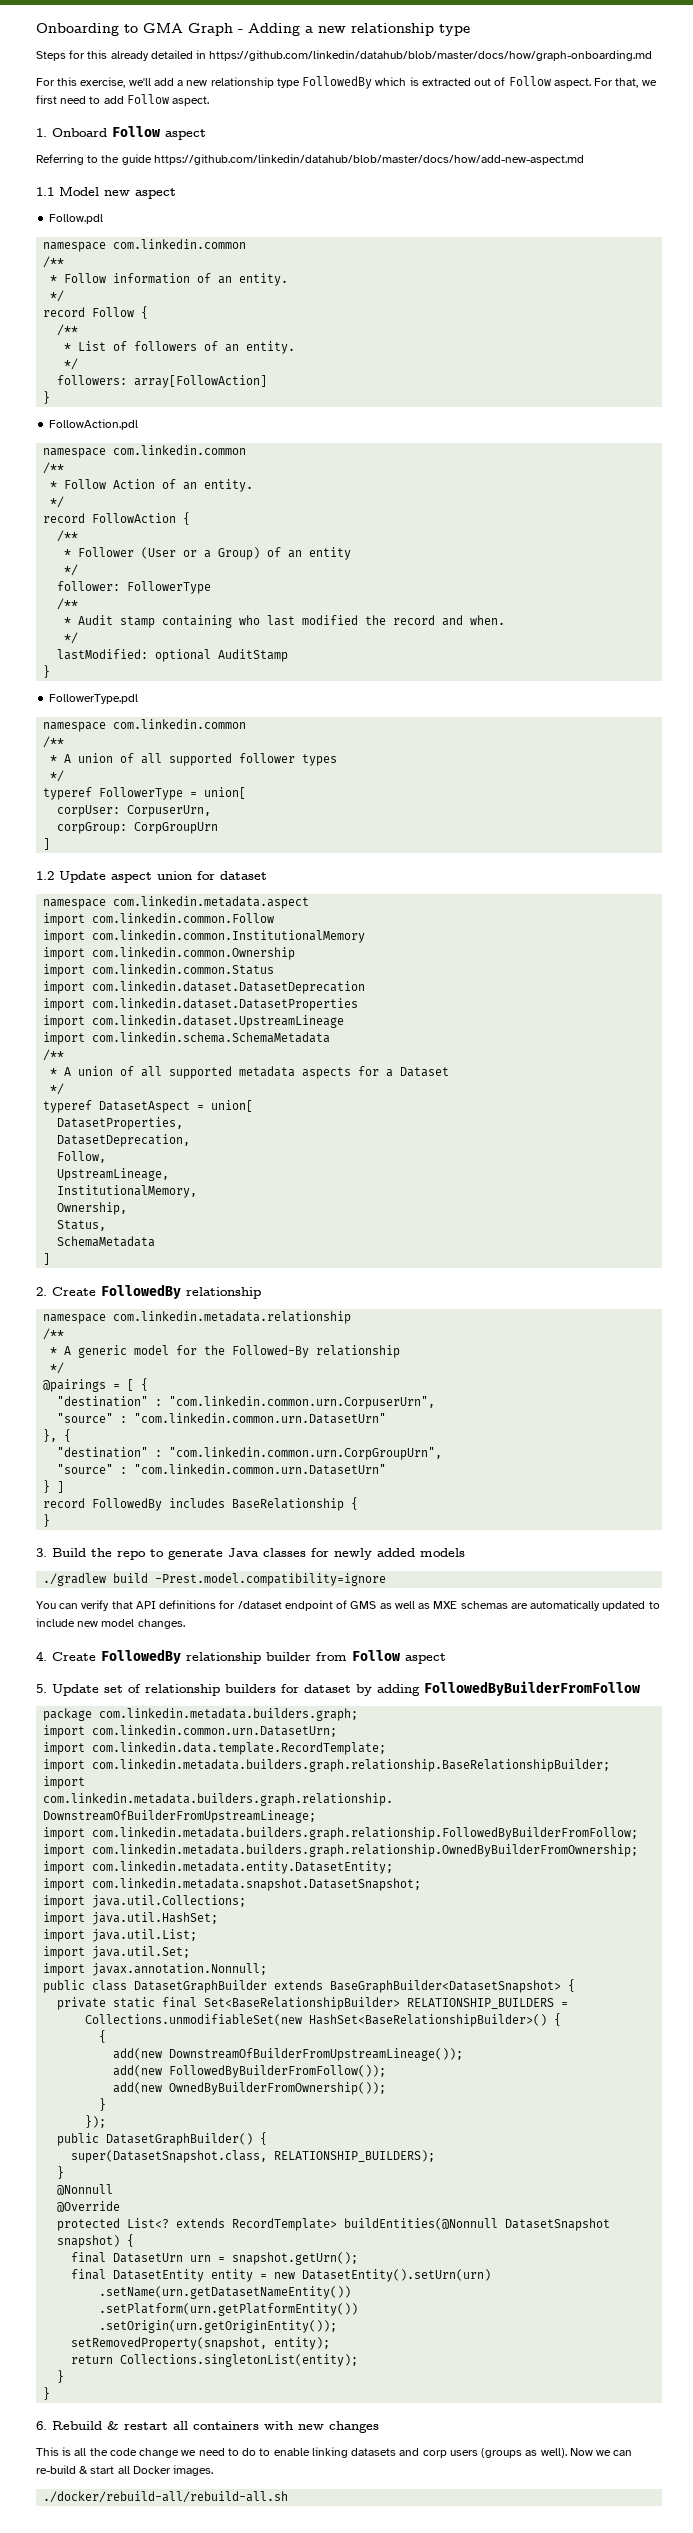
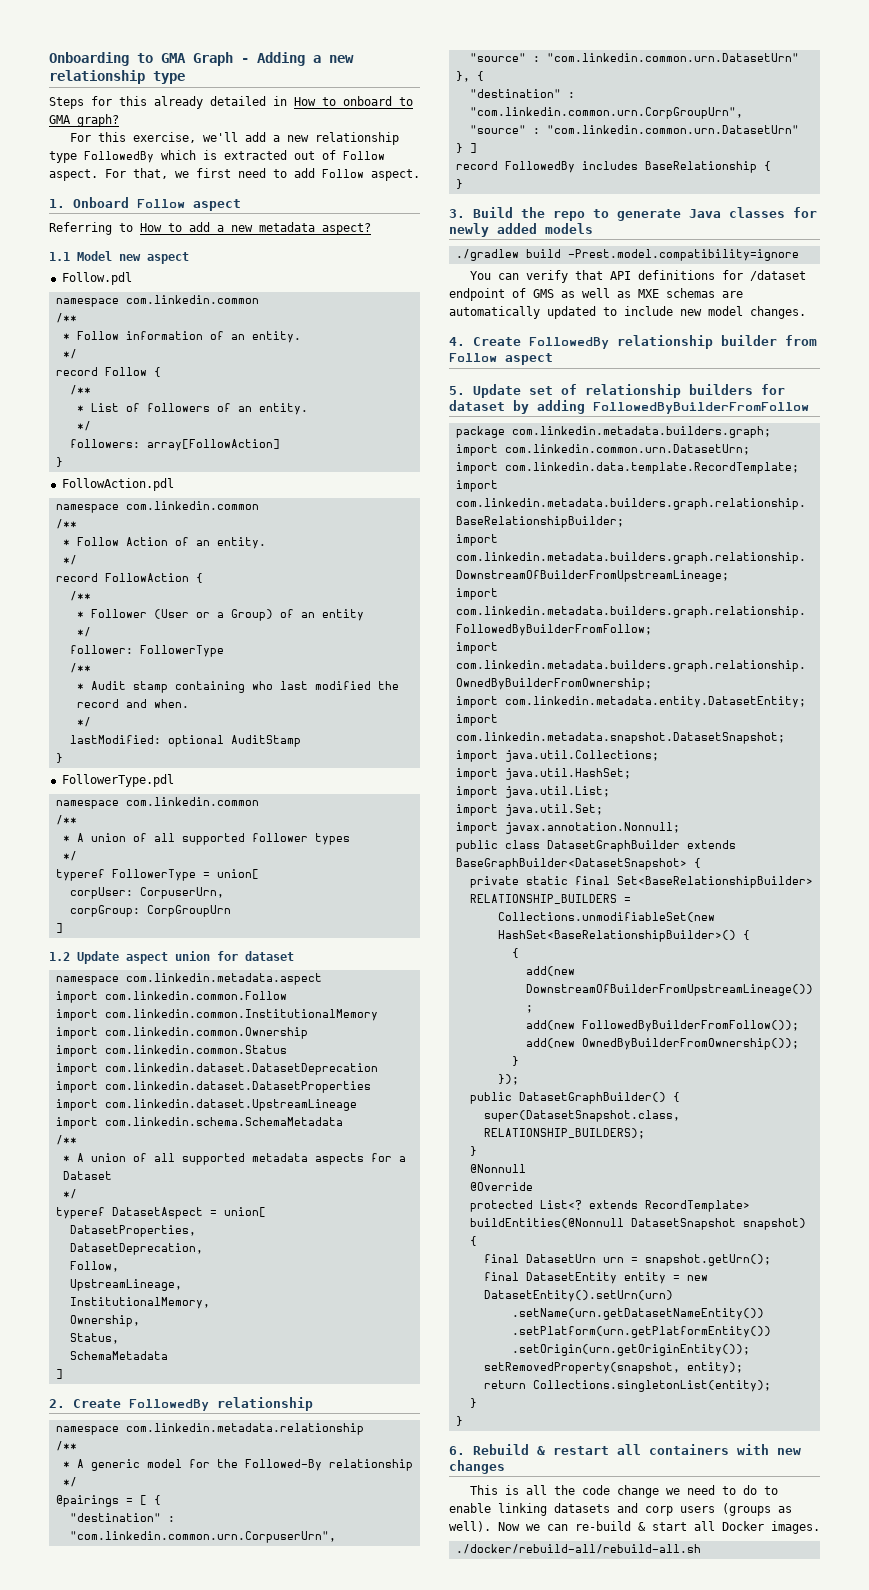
- Steps for this already detailed in https://github.com/linkedin/datahub/blob/master/docs/how/graph-onboarding.md
+ Steps for this already detailed in How to onboard to GMA graph?
- Referring to the guide https://github.com/linkedin/datahub/blob/master/docs/how/add-new-aspect.md
+ Referring to How to add a new metadata aspect?

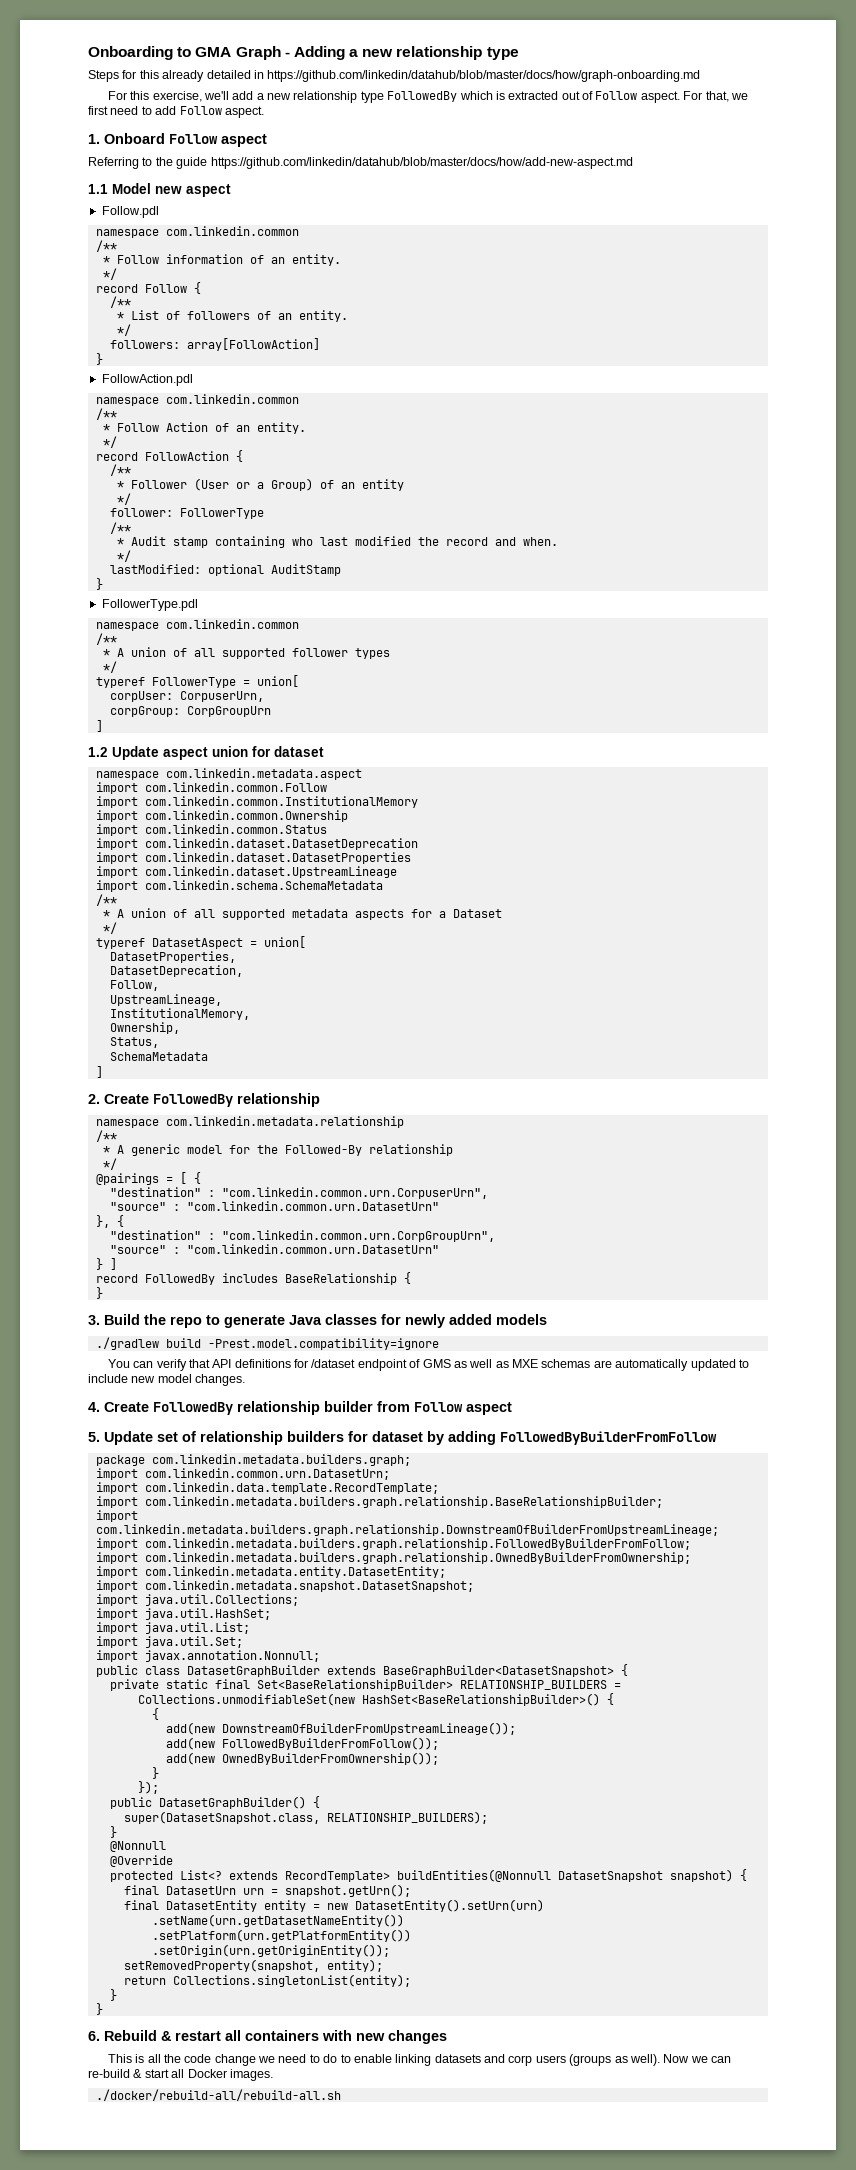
- Steps for this already detailed in How to onboard to GMA graph?
+ Steps for this already detailed in https://github.com/linkedin/datahub/blob/master/docs/how/graph-onboarding.md
- Referring to How to add a new metadata aspect?
+ Referring to the guide https://github.com/linkedin/datahub/blob/master/docs/how/add-new-aspect.md

